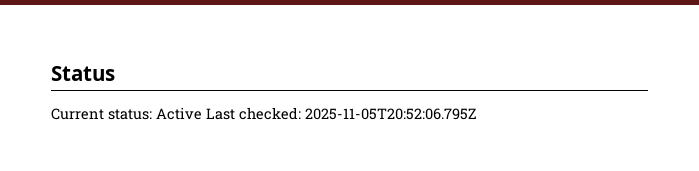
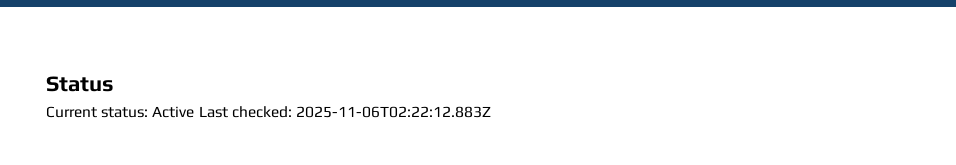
- Current status: Active Last checked: 2025-11-05T20:52:06.795Z
+ Current status: Active Last checked: 2025-11-06T02:22:12.883Z

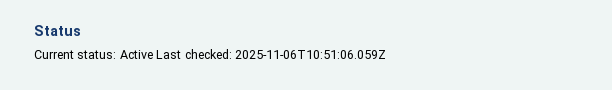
- Current status: Active Last checked: 2025-11-06T02:22:12.883Z
+ Current status: Active Last checked: 2025-11-06T10:51:06.059Z

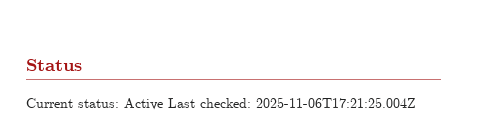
- Current status: Active Last checked: 2025-11-06T10:51:06.059Z
+ Current status: Active Last checked: 2025-11-06T17:21:25.004Z

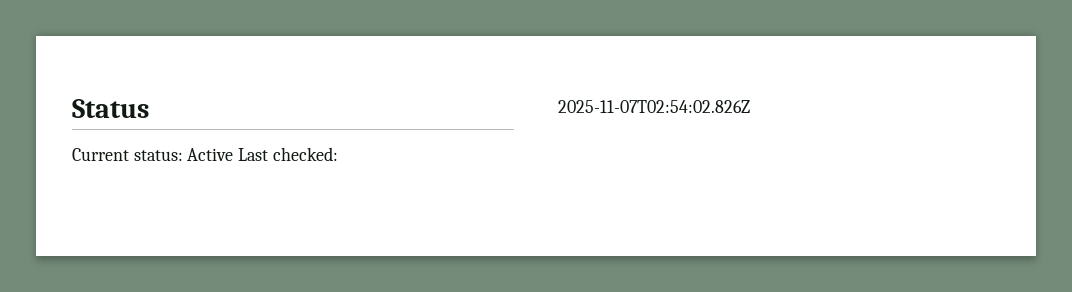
- Current status: Active Last checked: 2025-11-06T17:21:25.004Z
+ Current status: Active Last checked: 2025-11-07T02:54:02.826Z

